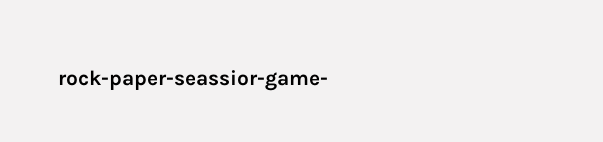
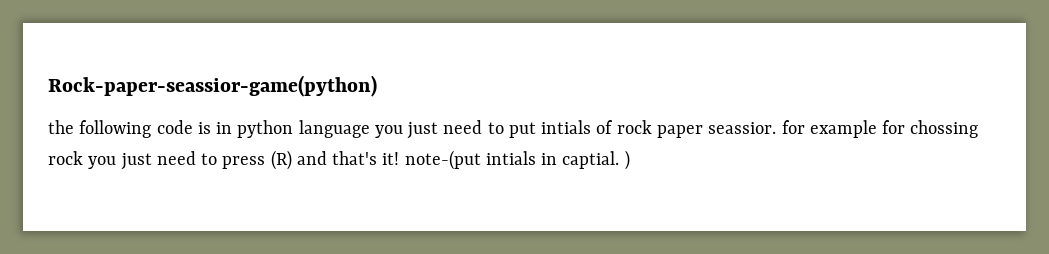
- rock-paper-seassior-game-
+ Rock-paper-seassior-game(python)
+ the following code is in python language you just need to put intials of rock paper seassior. for example for chossing rock you just need to press (R) and that's it! note-(put intials in captial. )

